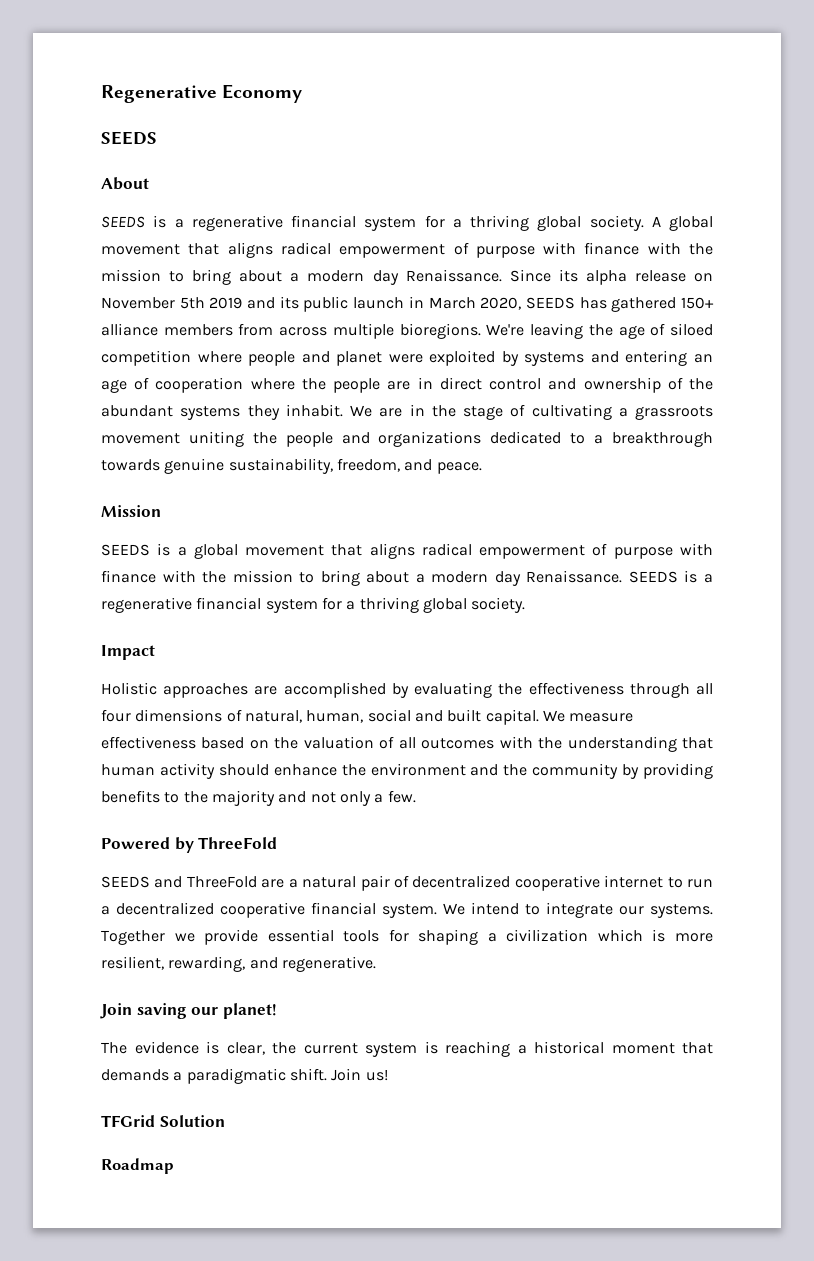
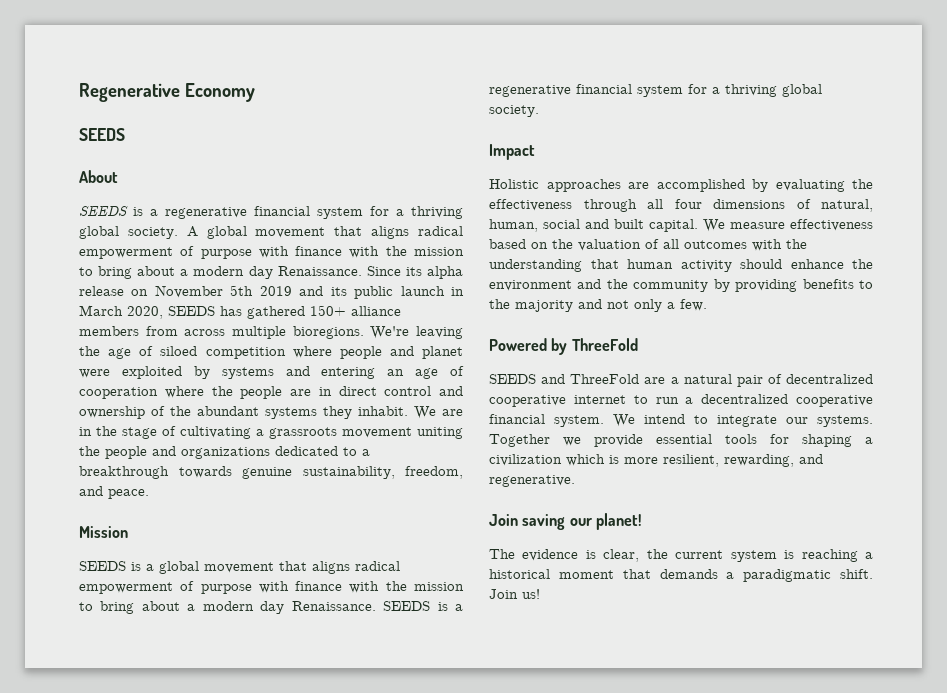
- TFGrid Solution
- Roadmap

